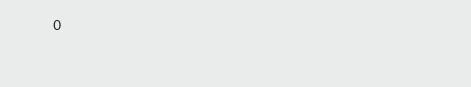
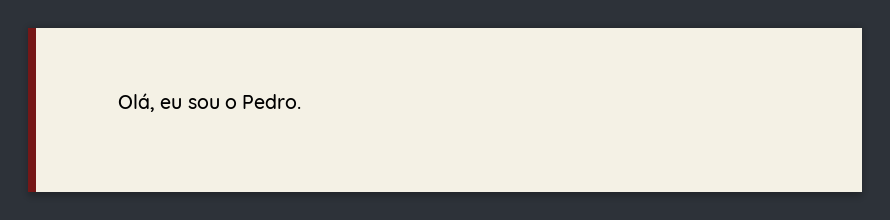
- O
+ Olá, eu sou o Pedro.

